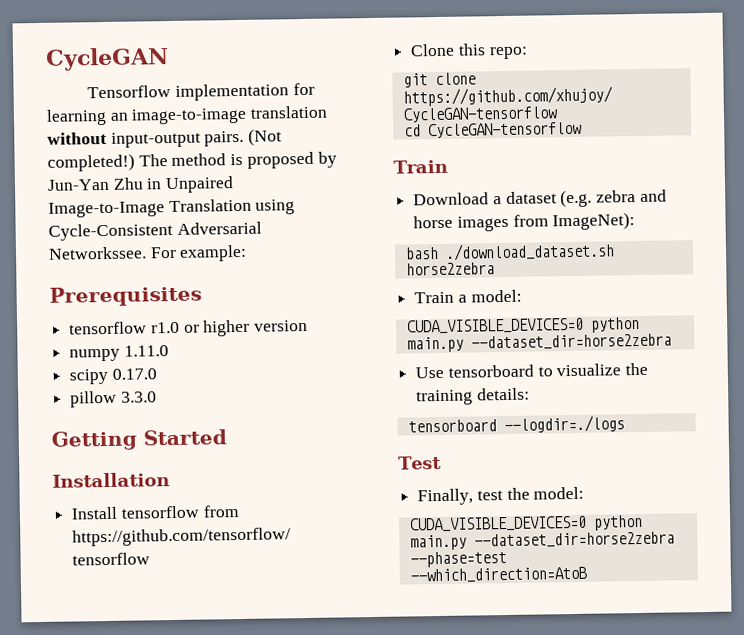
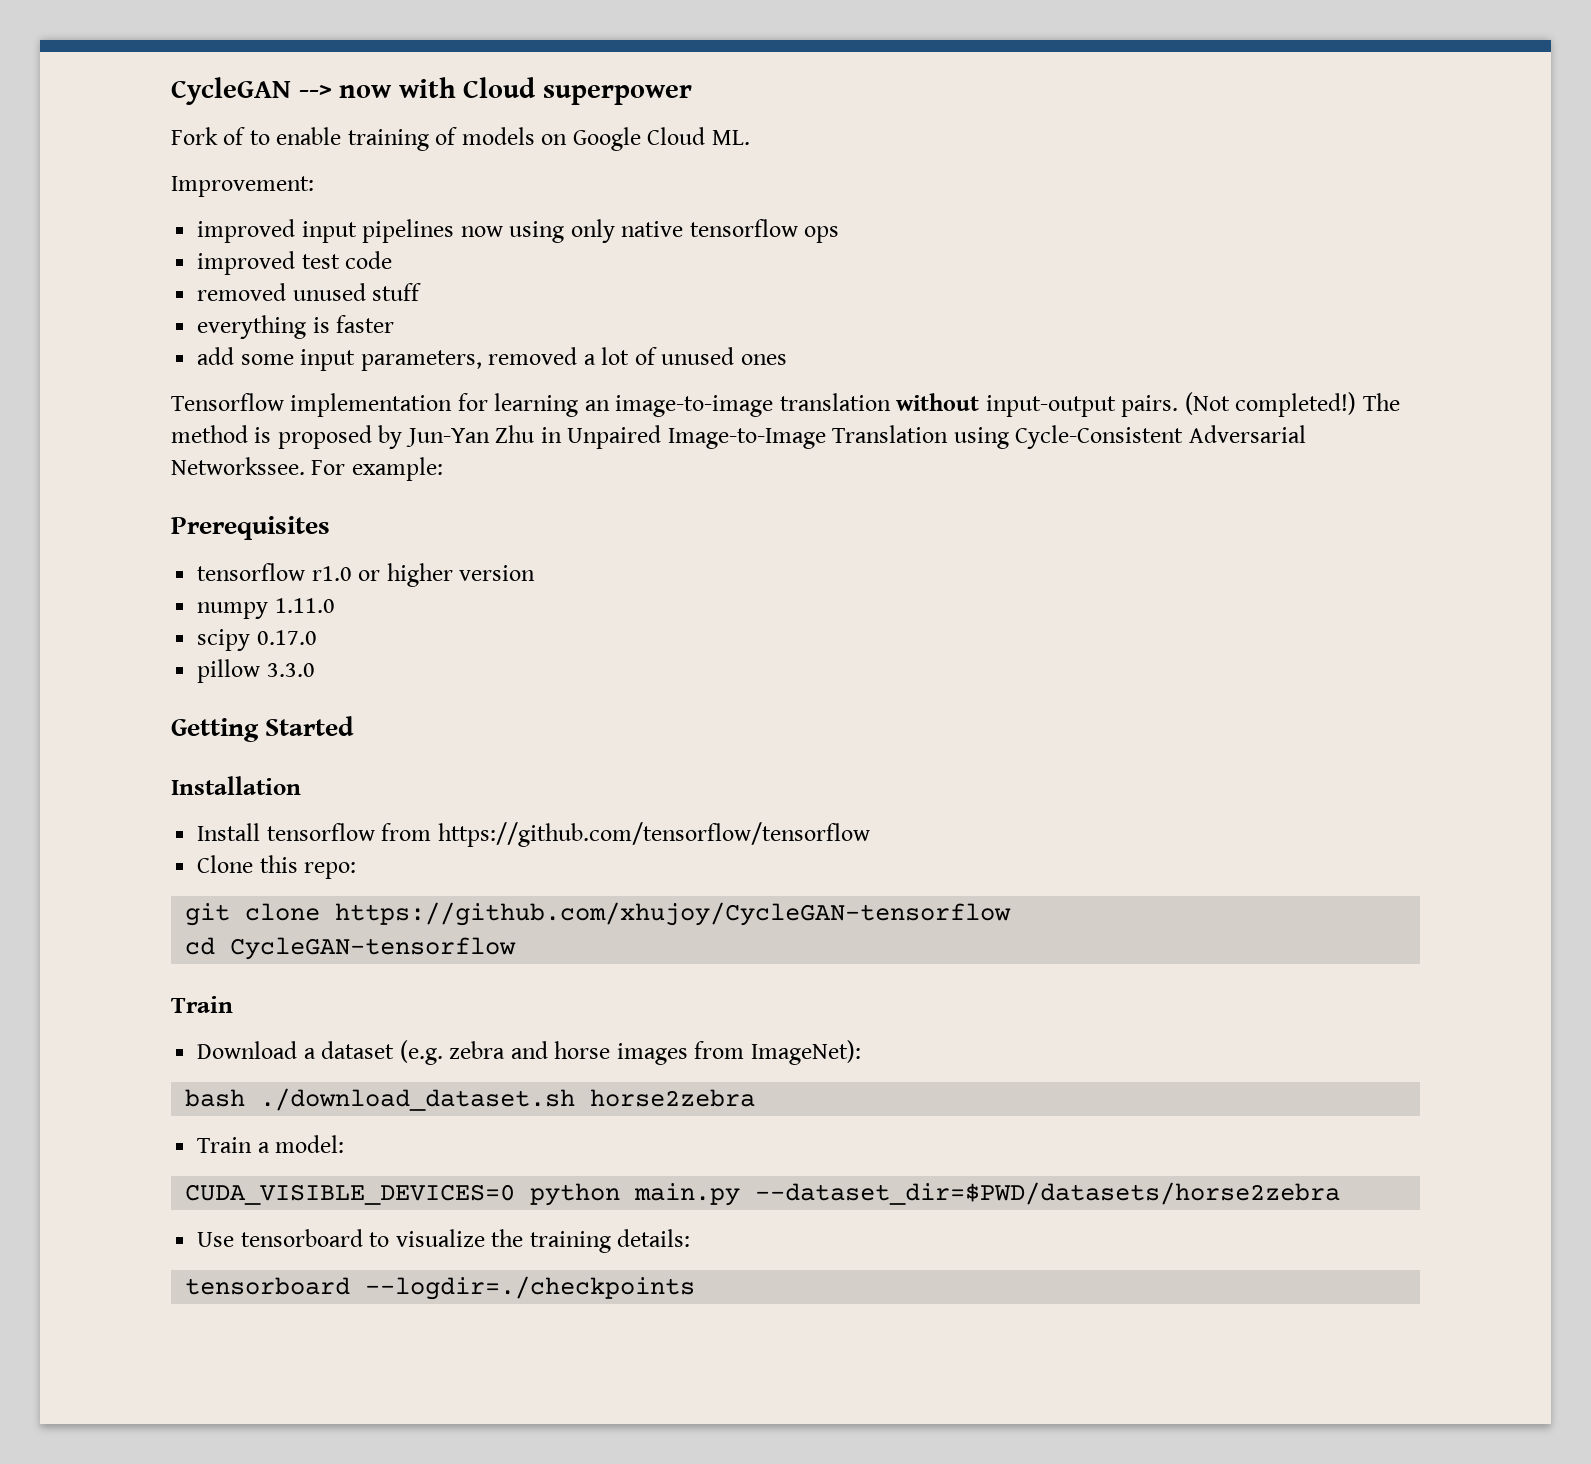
- CycleGAN
+ CycleGAN --> now with Cloud superpower
+ Fork of to enable training of models on Google Cloud ML.
+ Improvement:
+ improved input pipelines now using only native tensorflow ops
+ improved test code
+ removed unused stuff
+ everything is faster
+ add some input parameters, removed a lot of unused ones
  Train a model:
- CUDA_VISIBLE_DEVICES=0 python main.py --dataset_dir=horse2zebra
+ CUDA_VISIBLE_DEVICES=0 python main.py --dataset_dir=$PWD/datasets/horse2zebra
- tensorboard --logdir=./logs
- Test
- Finally, test the model:
- CUDA_VISIBLE_DEVICES=0 python main.py --dataset_dir=horse2zebra --phase=test --which_direction=AtoB
+ tensorboard --logdir=./checkpoints

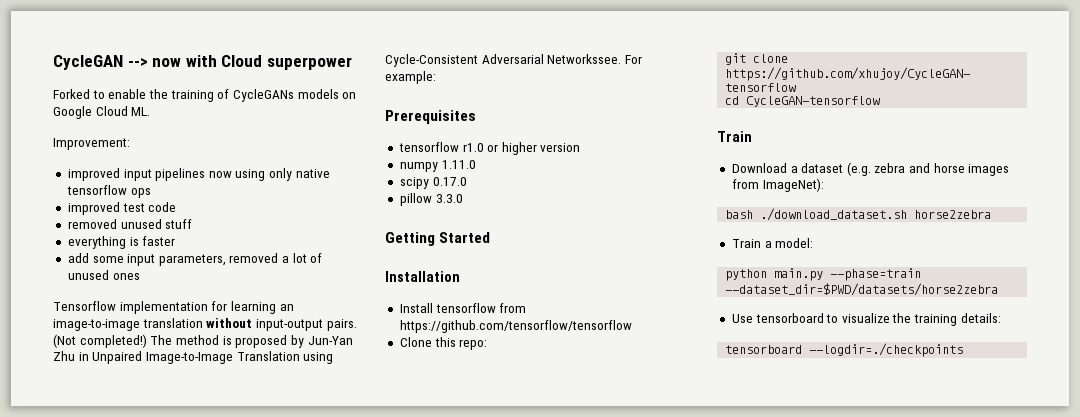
- Fork of to enable training of models on Google Cloud ML.
+ Forked to enable the training of CycleGANs models on Google Cloud ML.
- CUDA_VISIBLE_DEVICES=0 python main.py --dataset_dir=$PWD/datasets/horse2zebra
+ python main.py --phase=train --dataset_dir=$PWD/datasets/horse2zebra

